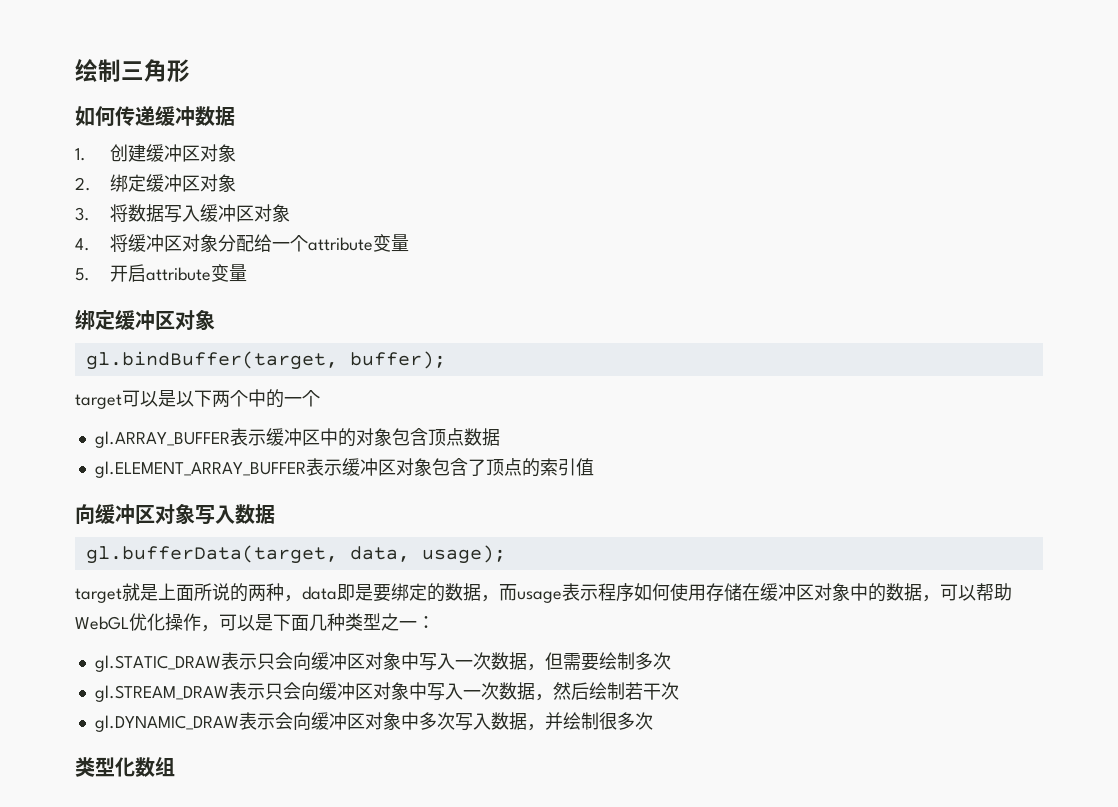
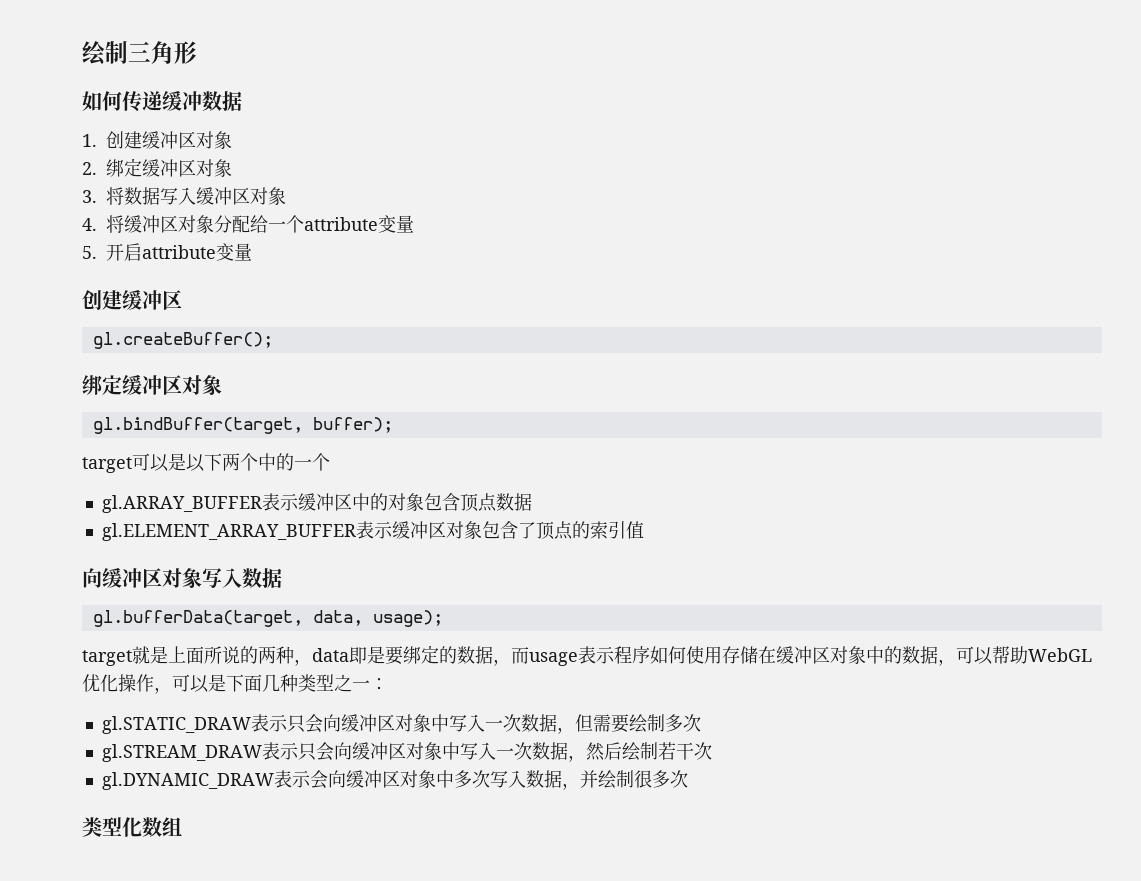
  5.开启attribute变量
+ 创建缓冲区
+ gl.createBuffer();

